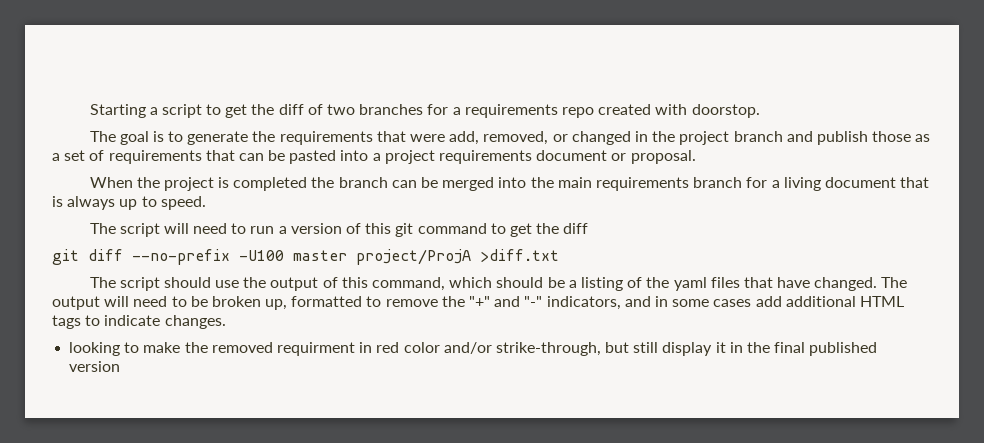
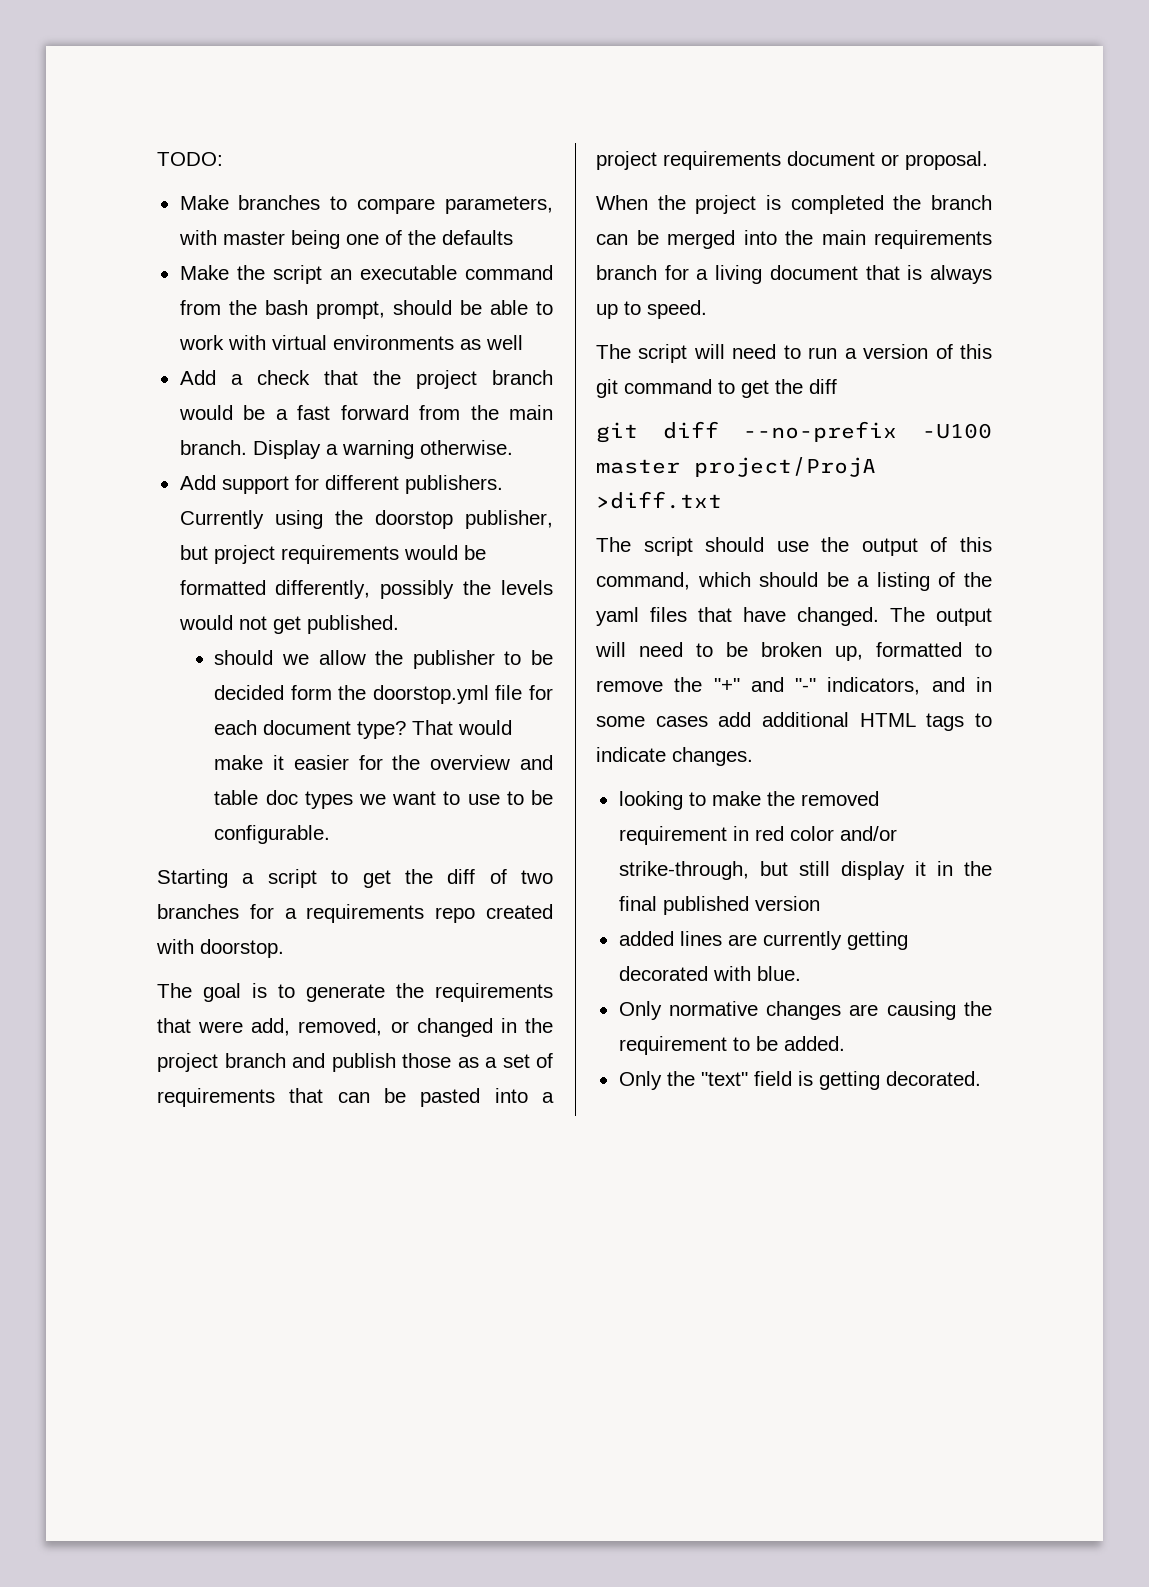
+ TODO:
+ Make branches to compare parameters, with master being one of the defaults
+ Make the script an executable command from the bash prompt, should be able to work with virtual environments as well
+ Add a check that the project branch would be a fast forward from the main branch. Display a warning otherwise.
+ Add support for different publishers. Currently using the doorstop publisher, but project requirements would be formatted differently, possibly the levels would not get published.
+ should we allow the publisher to be decided form the doorstop.yml file for each document type? That would make it easier for the overview and table doc types we want to use to be configurable.
- looking to make the removed requirment in red color and/or strike-through, but still display it in the final published version
+ looking to make the removed requirement in red color and/or strike-through, but still display it in the final published version
+ added lines are currently getting decorated with blue.
+ Only normative changes are causing the requirement to be added.
+ Only the "text" field is getting decorated.

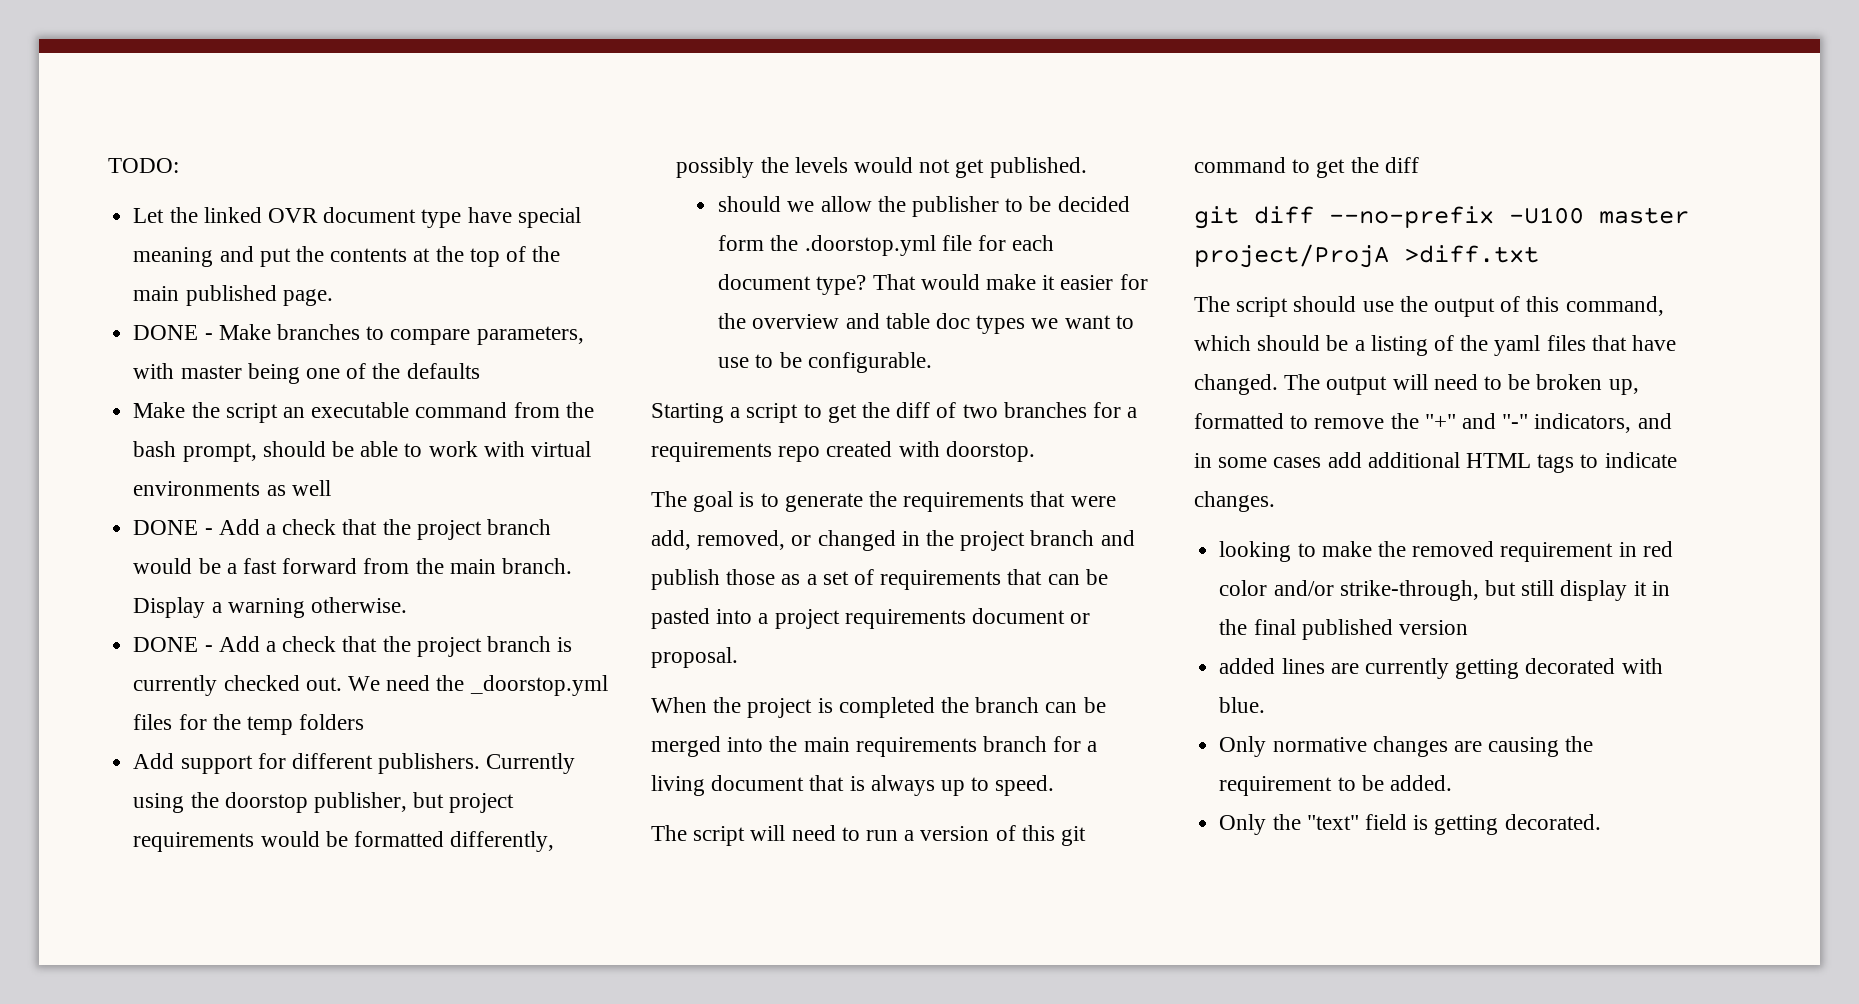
- Make branches to compare parameters, with master being one of the defaults
+ Let the linked OVR document type have special meaning and put the contents at the top of the main published page.
+ DONE - Make branches to compare parameters, with master being one of the defaults
- Add a check that the project branch would be a fast forward from the main branch.
+ DONE - Add a check that the project branch would be a fast forward from the main branch.
+ DONE - Add a check that the project branch is currently checked out. We need the _doorstop.yml files for the temp folders
- should we allow the publisher to be decided form the doorstop.yml file for each document type?
+ should we allow the publisher to be decided form the .doorstop.yml file for each document type?

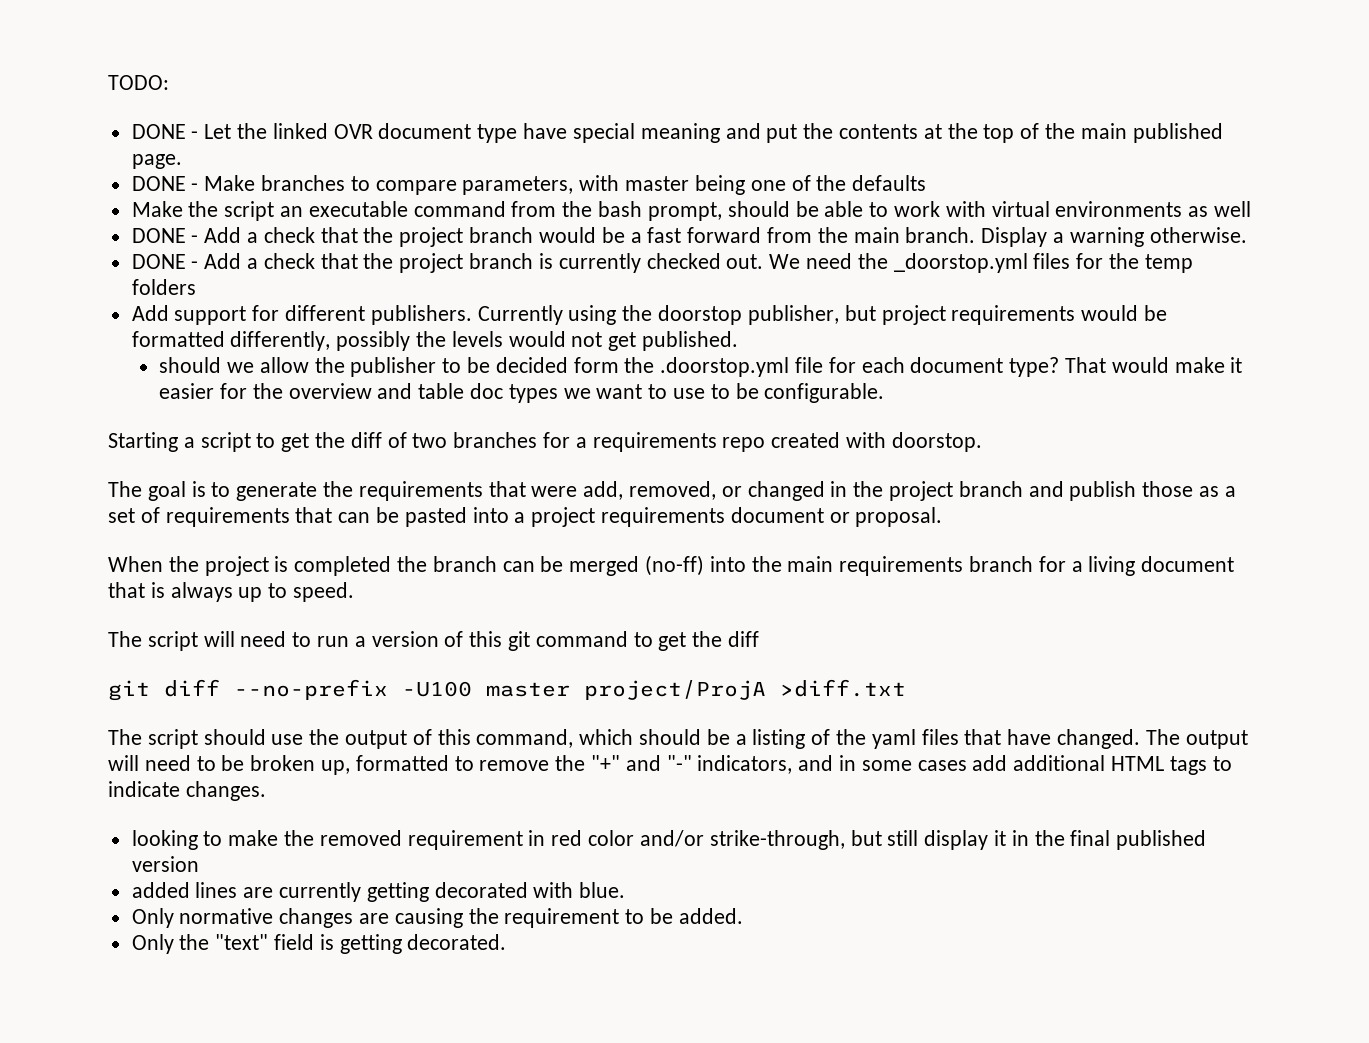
- Let the linked OVR document type have special meaning and put the contents at the top of the main published page.
+ DONE - Let the linked OVR document type have special meaning and put the contents at the top of the main published page.
- When the project is completed the branch can be merged into the main requirements branch for a living document that is always up to speed.
+ When the project is completed the branch can be merged (no-ff) into the main requirements branch for a living document that is always up to speed.

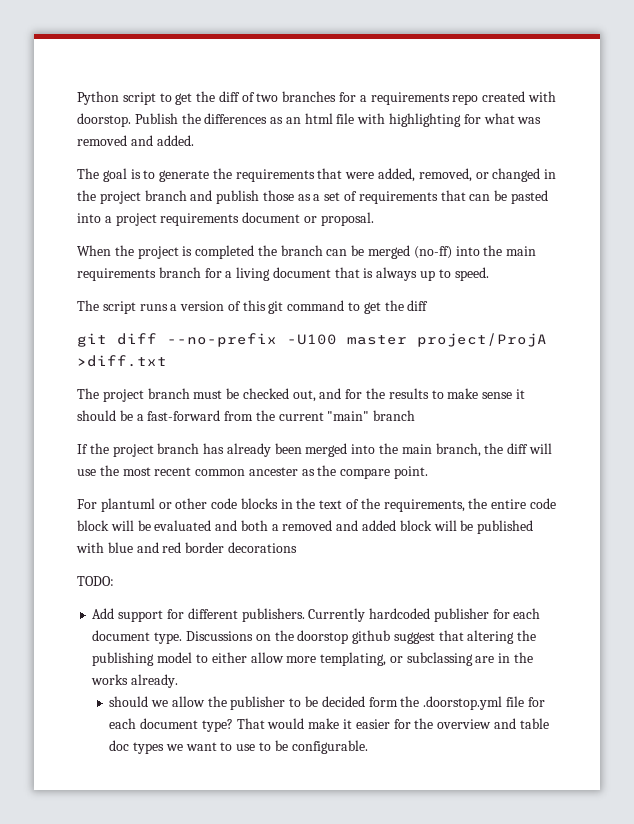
- TODO:
- DONE - Let the linked OVR document type have special meaning and put the contents at the top of the main published page.
- DONE - Make branches to compare parameters, with master being one of the defaults
- Make the script an executable command from the bash prompt, should be able to work with virtual environments as well
- DONE - Add a check that the project branch would be a fast forward from the main branch. Display a warning otherwise.
- DONE - Add a check that the project branch is currently checked out. We need the _doorstop.yml files for the temp folders
- Add support for different publishers. Currently using the doorstop publisher, but project requirements would be formatted differently, possibly the levels would not get published.
- should we allow the publisher to be decided form the .doorstop.yml file for each document type? That would make it easier for the overview and table doc types we want to use to be configurable.
- Starting a script to get the diff of two branches for a requirements repo created with doorstop.
+ Python script to get the diff of two branches for a requirements repo created with doorstop. Publish the differences as an html file with highlighting for what was removed and added.
- The goal is to generate the requirements that were add, removed, or changed in the project branch and publish those as a set of requirements that can be pasted into a project requirements document or proposal.
+ The goal is to generate the requirements that were added, removed, or changed in the project branch and publish those as a set of requirements that can be pasted into a project requirements document or proposal.
- The script will need to run a version of this git command to get the diff
+ The script runs a version of this git command to get the diff
- The script should use the output of this command, which should be a listing of the yaml files that have changed. The output will need to be broken up, formatted to remove the "+" and "-" indicators, and in some cases add additional HTML tags to indicate changes.
- looking to make the removed requirement in red color and/or strike-through, but still display it in the final published version
- added lines are currently getting decorated with blue.
- Only normative changes are causing the requirement to be added.
- Only the "text" field is getting decorated.
+ The project branch must be checked out, and for the results to make sense it should be a fast-forward from the current "main" branch
+ If the project branch has already been merged into the main branch, the diff will use the most recent common ancester as the compare point.
+ For plantuml or other code blocks in the text of the requirements, the entire code block will be evaluated and both a removed and added block will be published with blue and red border decorations
+ TODO:
+ Add support for different publishers. Currently hardcoded publisher for each document type. Discussions on the doorstop github suggest that altering the publishing model to either allow more templating, or subclassing are in the works already.
+ should we allow the publisher to be decided form the .doorstop.yml file for each document type? That would make it easier for the overview and table doc types we want to use to be configurable.

